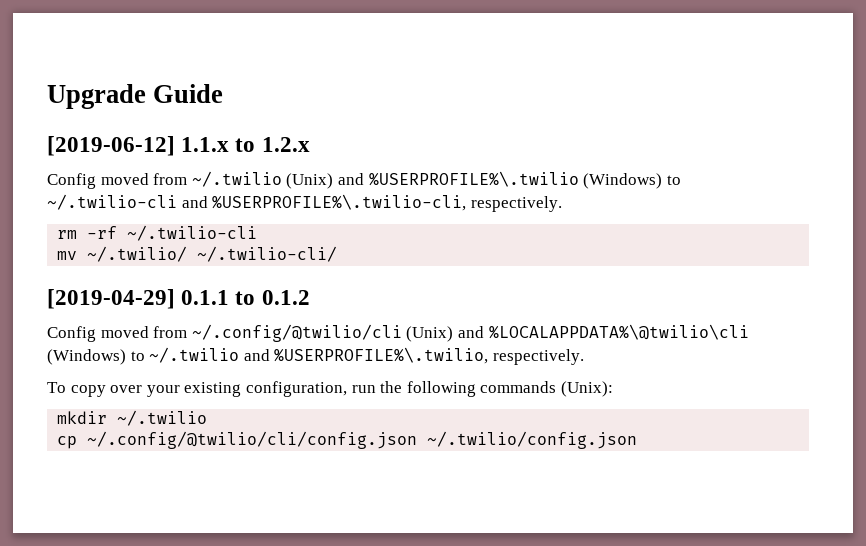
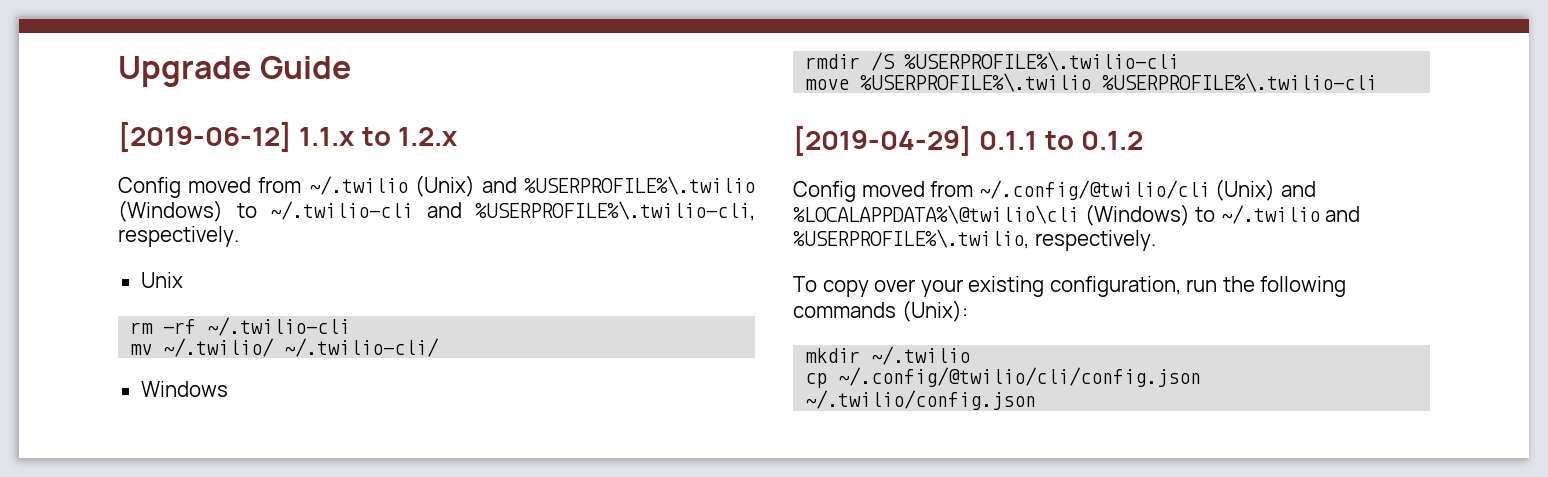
+ Unix
+ Windows
+ rmdir /S %USERPROFILE%\.twilio-cli
+ move %USERPROFILE%\.twilio %USERPROFILE%\.twilio-cli

